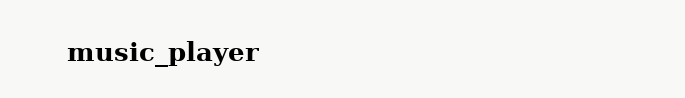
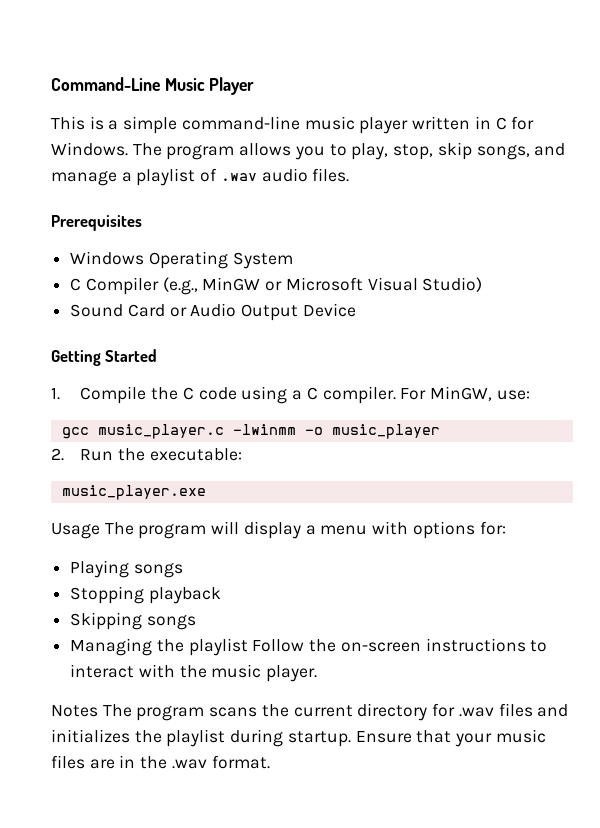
- music_player
+ Command-Line Music Player
+ This is a simple command-line music player written in C for Windows. The program allows you to play, stop, skip songs, and manage a playlist of .wav audio files.
+ Prerequisites
+ Windows Operating System
+ C Compiler (e.g., MinGW or Microsoft Visual Studio)
+ Sound Card or Audio Output Device
+ Getting Started
+ 1. Compile the C code using a C compiler. For MinGW, use:
+ gcc music_player.c -lwinmm -o music_player
+ 2. Run the executable:
+ music_player.exe
+ Usage The program will display a menu with options for:
+ Playing songs
+ Stopping playback
+ Skipping songs
+ Managing the playlist Follow the on-screen instructions to interact with the music player.
+ Notes The program scans the current directory for .wav files and initializes the playlist during startup. Ensure that your music files are in the .wav format.

